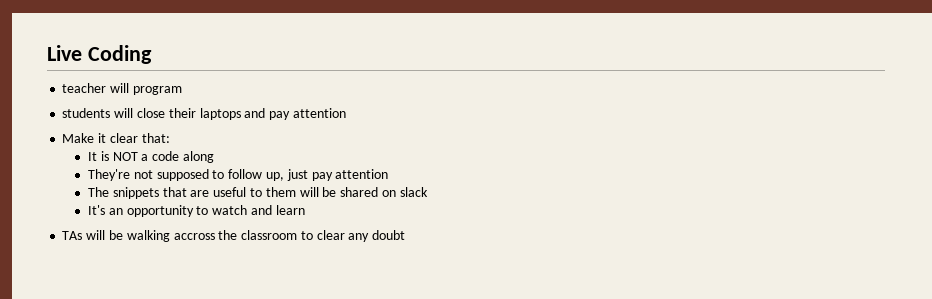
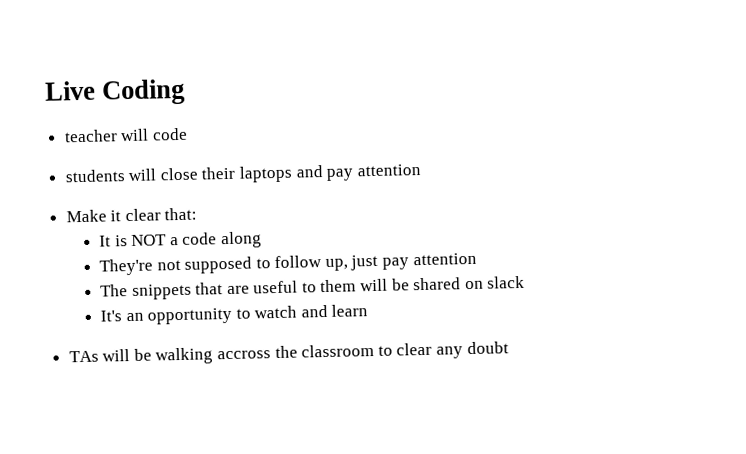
- teacher will program
+ teacher will code

